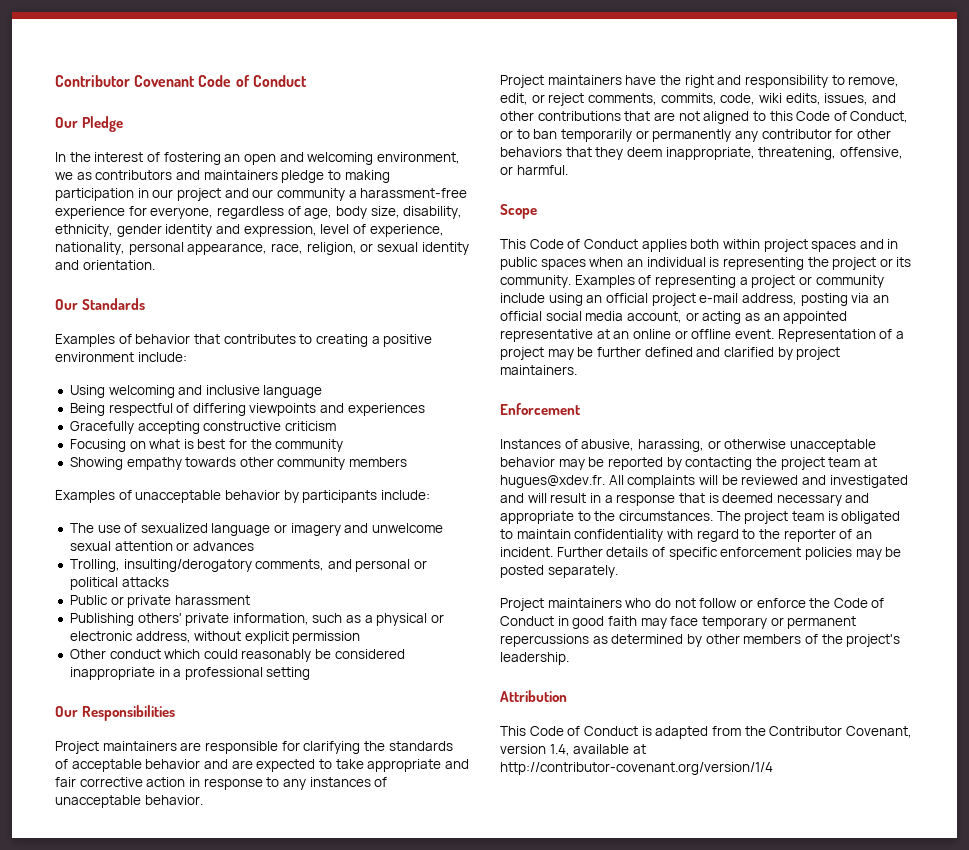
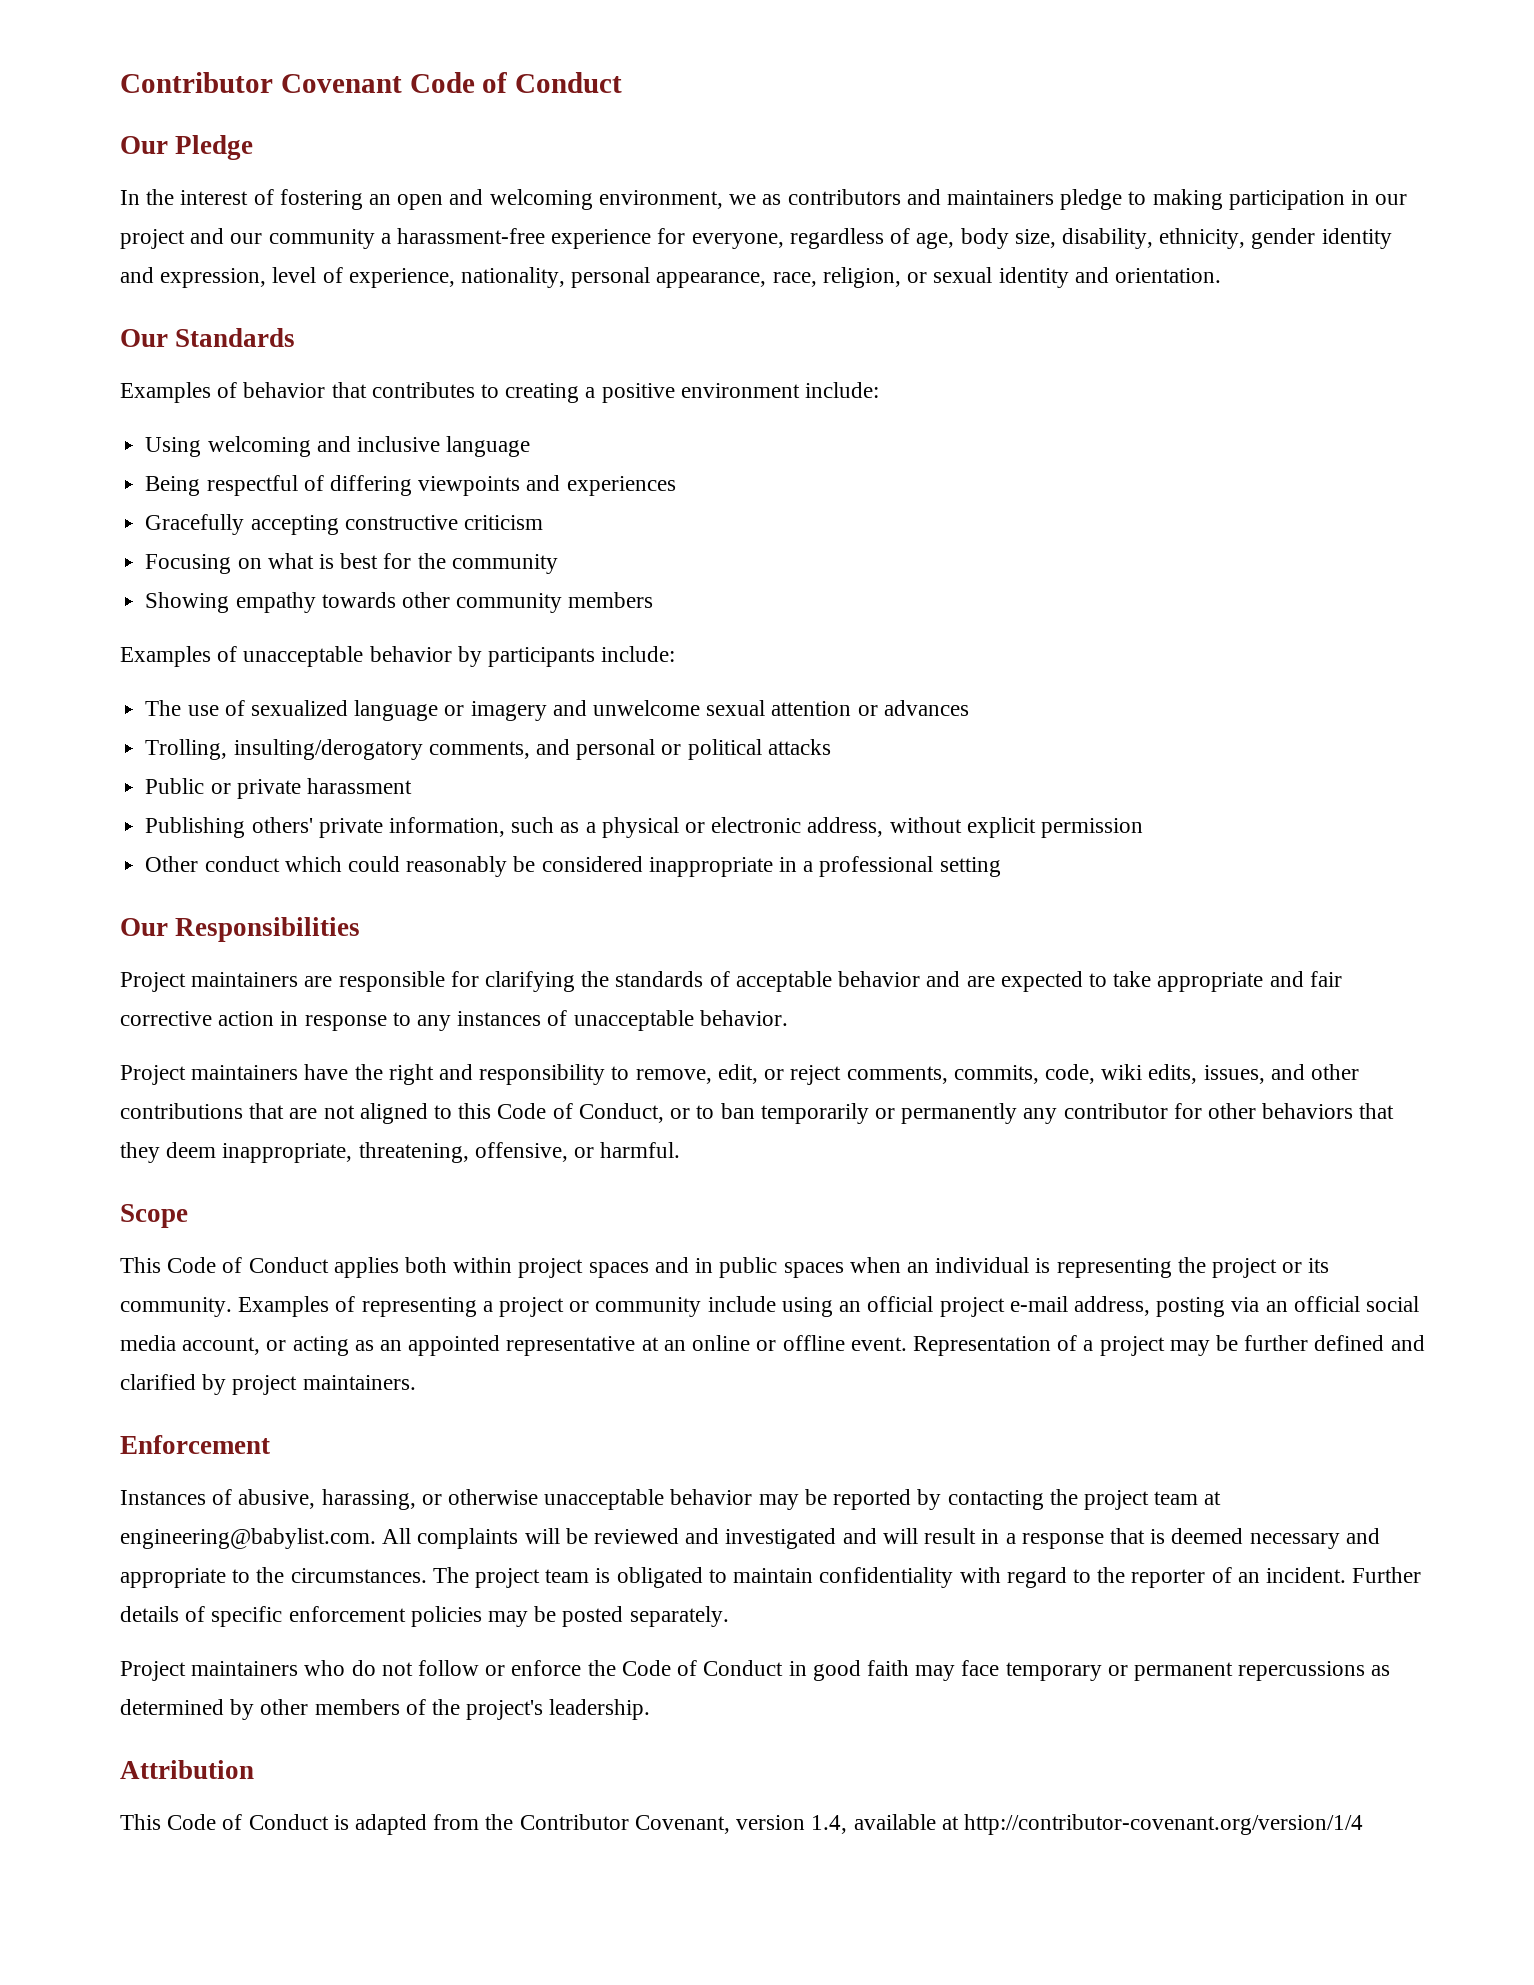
- Instances of abusive, harassing, or otherwise unacceptable behavior may be reported by contacting the project team at hugues@xdev.fr. All complaints will be reviewed and investigated and will result in a response that is deemed necessary and appropriate to the circumstances.
+ Instances of abusive, harassing, or otherwise unacceptable behavior may be reported by contacting the project team at engineering@babylist.com. All complaints will be reviewed and investigated and will result in a response that is deemed necessary and appropriate to the circumstances.

